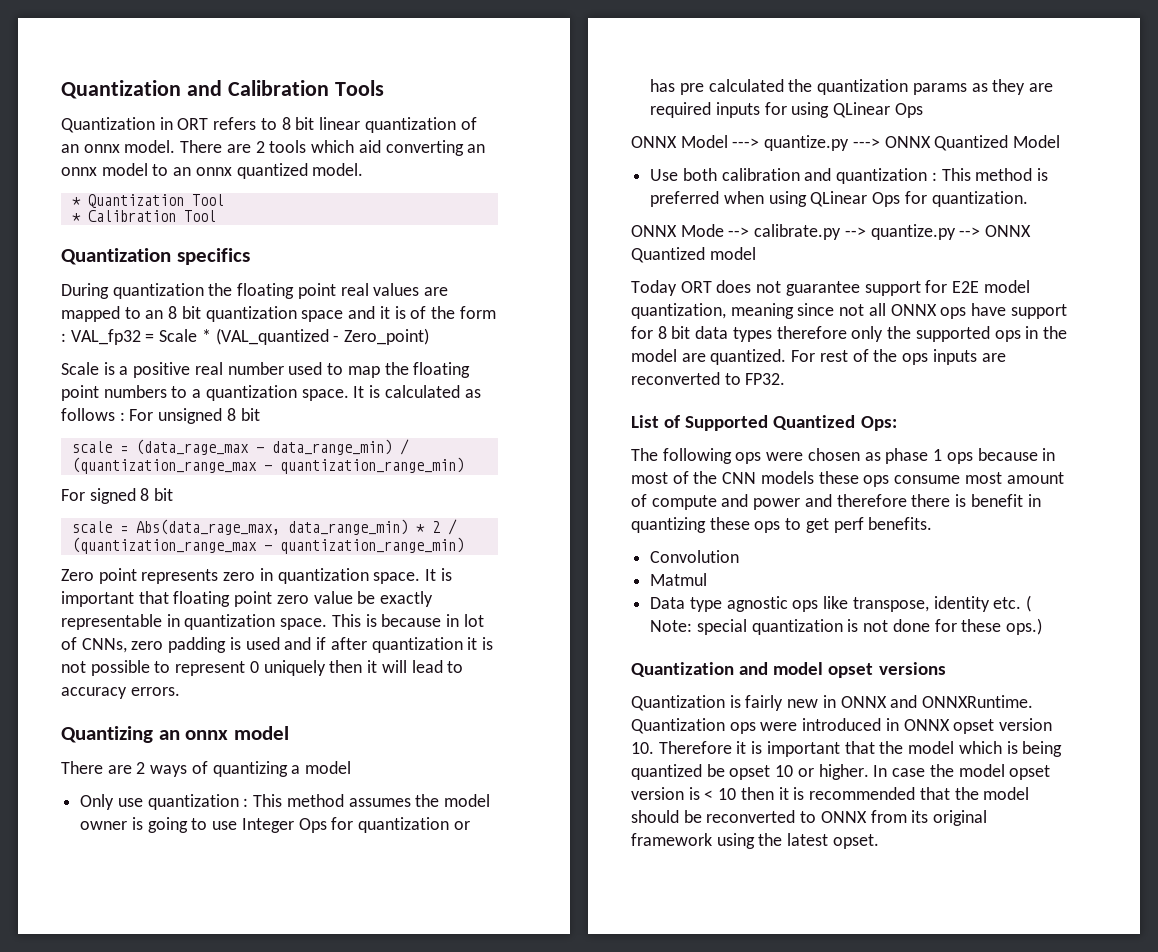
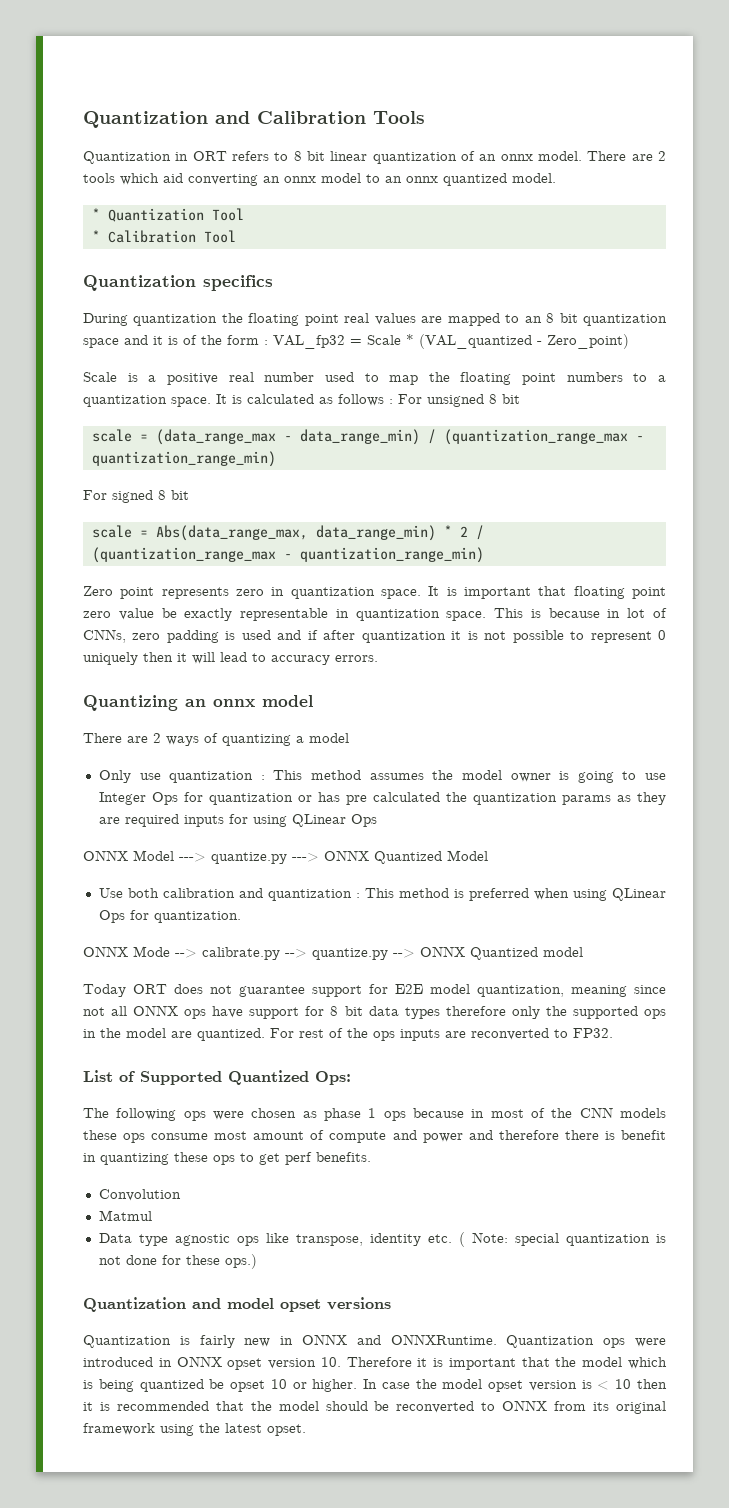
- scale = (data_rage_max - data_range_min) / (quantization_range_max - quantization_range_min)
+ scale = (data_range_max - data_range_min) / (quantization_range_max - quantization_range_min)
- scale = Abs(data_rage_max, data_range_min) * 2 / (quantization_range_max - quantization_range_min)
+ scale = Abs(data_range_max, data_range_min) * 2 / (quantization_range_max - quantization_range_min)

